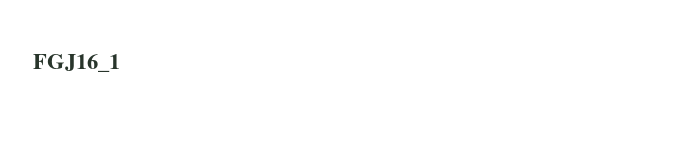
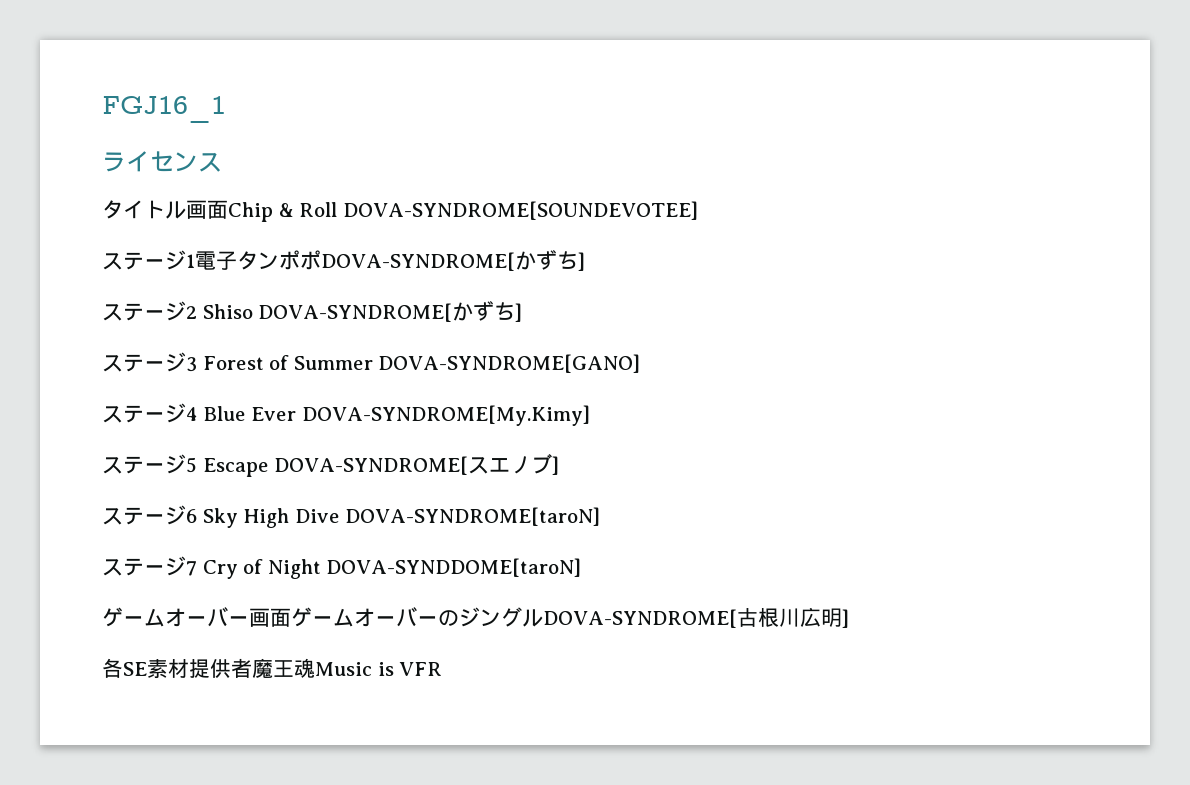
+ ライセンス
+ タイトル画面Chip & Roll DOVA-SYNDROME[SOUNDEVOTEE]
+ ステージ1電子タンポポDOVA-SYNDROME[かずち]
+ ステージ2 Shiso DOVA-SYNDROME[かずち]
+ ステージ3 Forest of Summer DOVA-SYNDROME[GANO]
+ ステージ4 Blue Ever DOVA-SYNDROME[My.Kimy]
+ ステージ5 Escape DOVA-SYNDROME[スエノブ]
+ ステージ6 Sky High Dive DOVA-SYNDROME[taroN]
+ ステージ7 Cry of Night DOVA-SYNDDOME[taroN]
+ ゲームオーバー画面ゲームオーバーのジングルDOVA-SYNDROME[古根川広明]
+ 各SE素材提供者魔王魂Music is VFR

